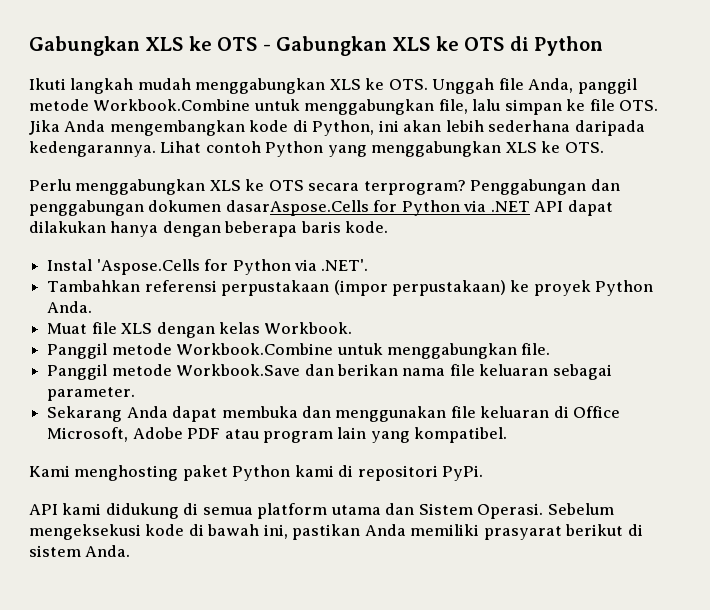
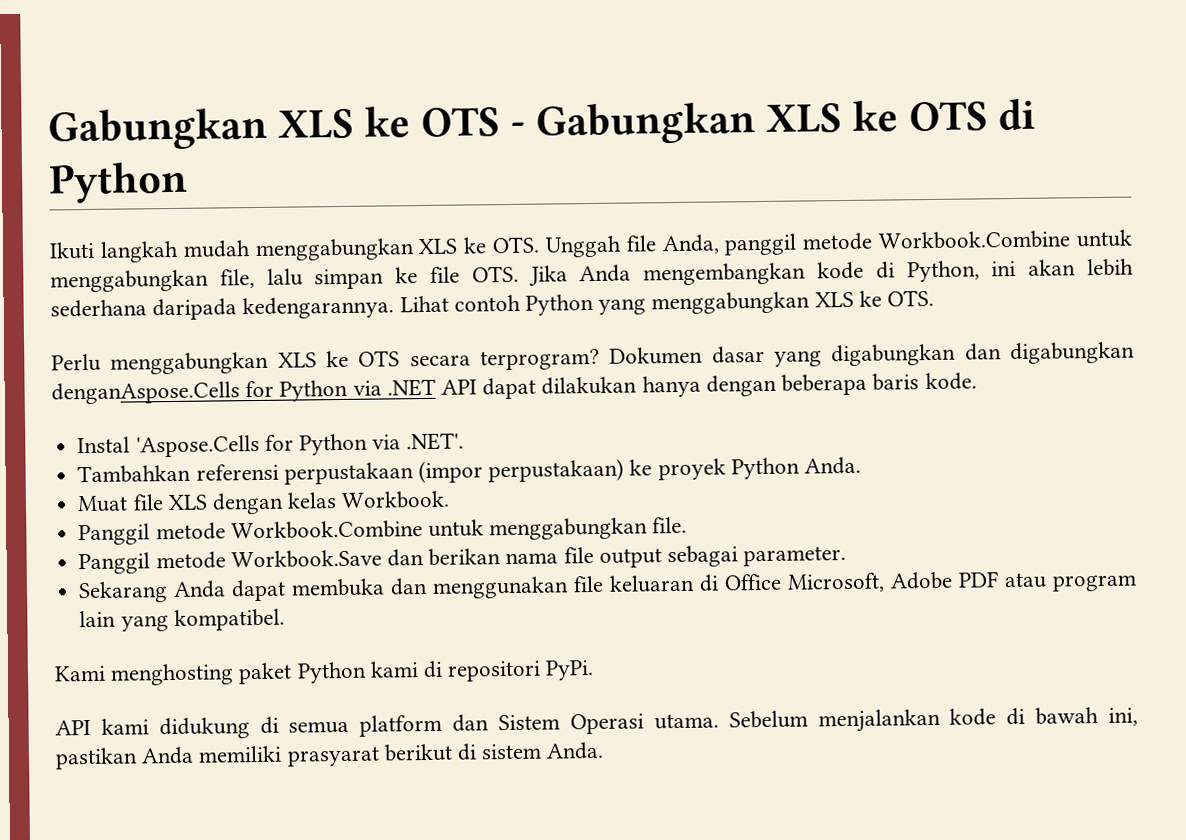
- Penggabungan dan penggabungan dokumen dasarAspose.Cells for Python via .NET API dapat dilakukan hanya dengan beberapa baris kode.
+ Dokumen dasar yang digabungkan dan digabungkan denganAspose.Cells for Python via .NET API dapat dilakukan hanya dengan beberapa baris kode.
- Panggil metode Workbook.Save dan berikan nama file keluaran sebagai parameter.
+ Panggil metode Workbook.Save dan berikan nama file output sebagai parameter.
- API kami didukung di semua platform utama dan Sistem Operasi. Sebelum mengeksekusi kode di bawah ini, pastikan Anda memiliki prasyarat berikut di sistem Anda.
+ API kami didukung di semua platform dan Sistem Operasi utama. Sebelum menjalankan kode di bawah ini, pastikan Anda memiliki prasyarat berikut di sistem Anda.

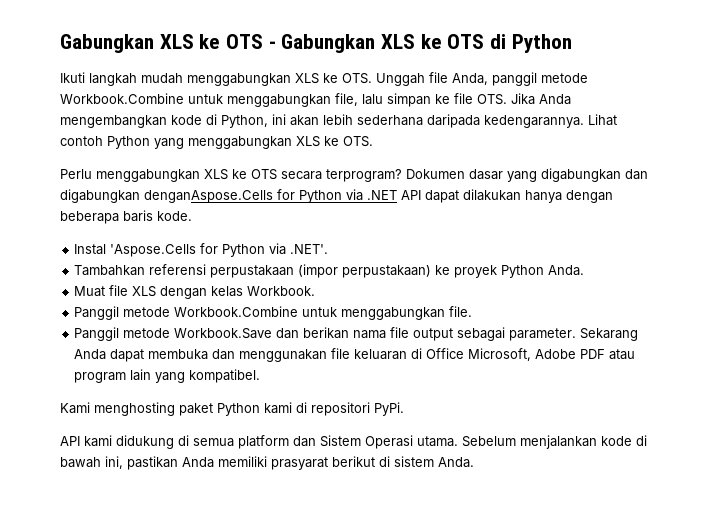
- Panggil metode Workbook.Save dan berikan nama file output sebagai parameter.
- Sekarang Anda dapat membuka dan menggunakan file keluaran di Office Microsoft, Adobe PDF atau program lain yang kompatibel.
+ Panggil metode Workbook.Save dan berikan nama file output sebagai parameter. Sekarang Anda dapat membuka dan menggunakan file keluaran di Office Microsoft, Adobe PDF atau program lain yang kompatibel.

